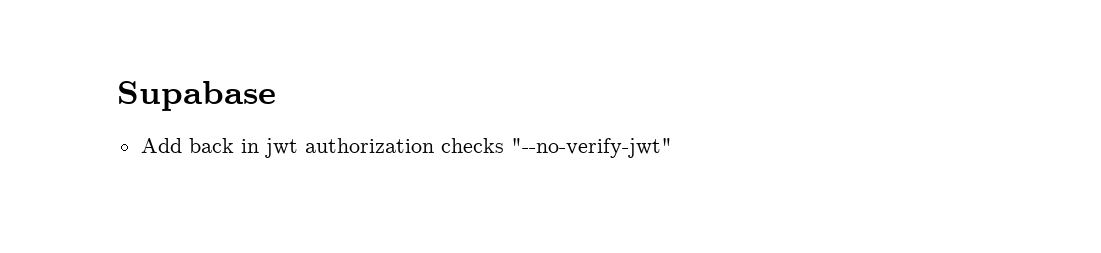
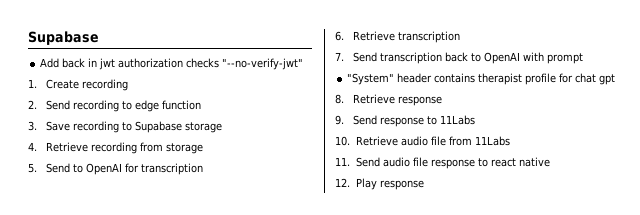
+ 1. Create recording
+ 2. Send recording to edge function
+ 3. Save recording to Supabase storage
+ 4. Retrieve recording from storage
+ 5. Send to OpenAI for transcription
+ 6. Retrieve transcription
+ 7. Send transcription back to OpenAI with prompt
+ "System" header contains therapist profile for chat gpt
+ 8. Retrieve response
+ 9. Send response to 11Labs
+ 10. Retrieve audio file from 11Labs
+ 11. Send audio file response to react native
+ 12. Play response

